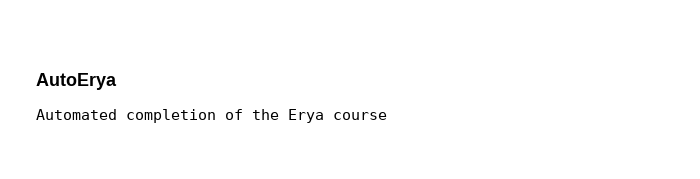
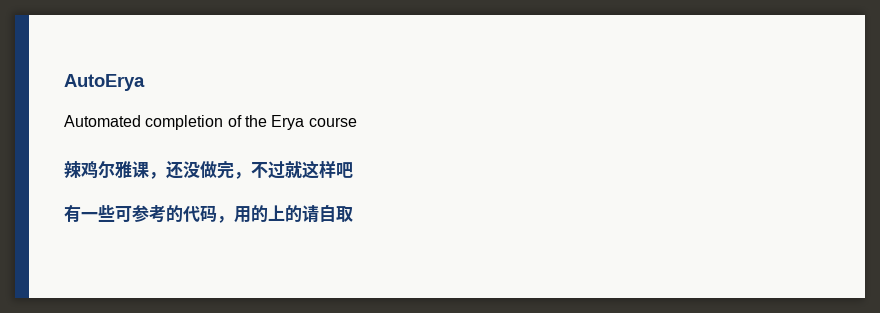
+ 辣鸡尔雅课，还没做完，不过就这样吧
+ 有一些可参考的代码，用的上的请自取

